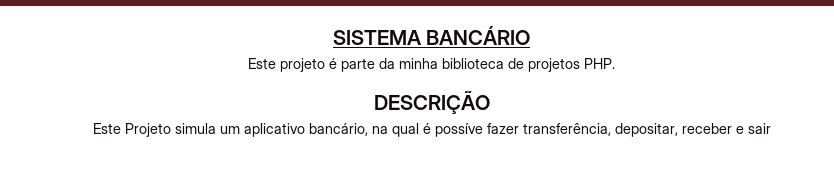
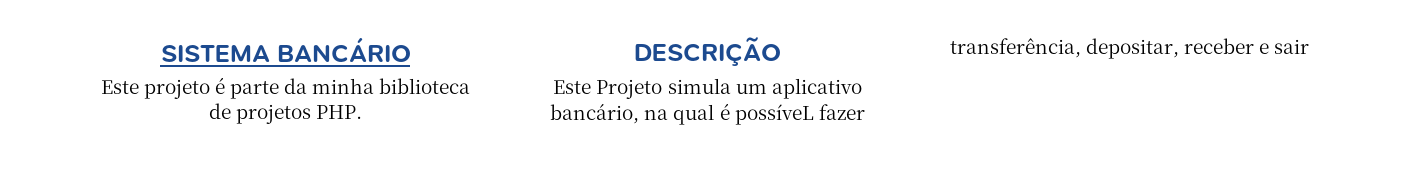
- Este Projeto simula um aplicativo bancário, na qual é possíve fazer transferência, depositar, receber e sair
+ Este Projeto simula um aplicativo bancário, na qual é possíveL fazer transferência, depositar, receber e sair

